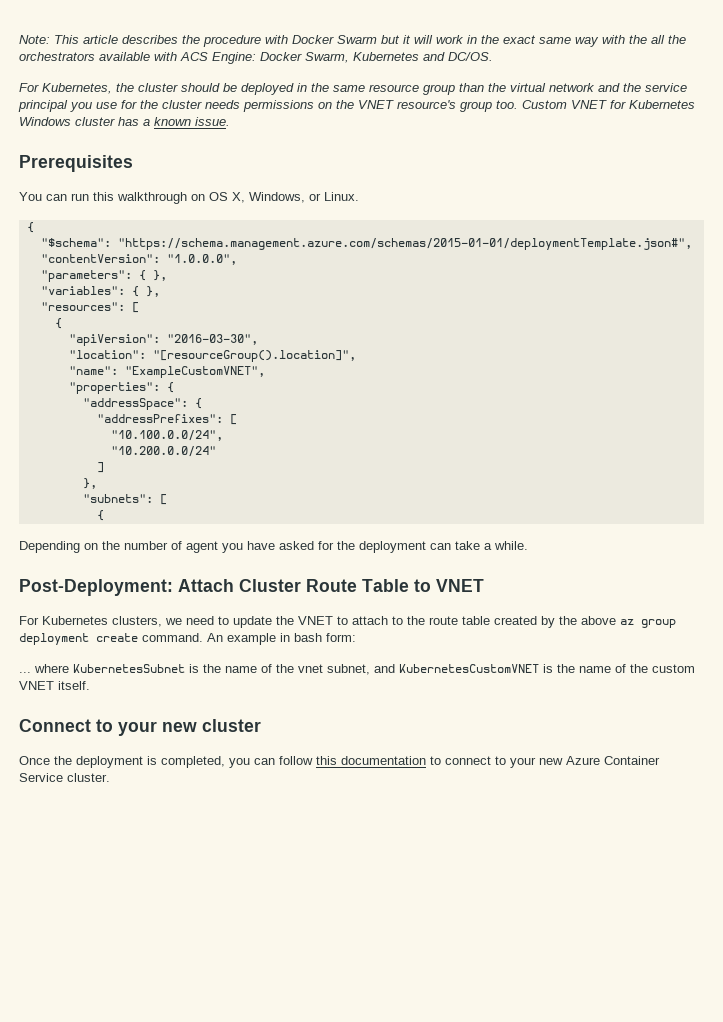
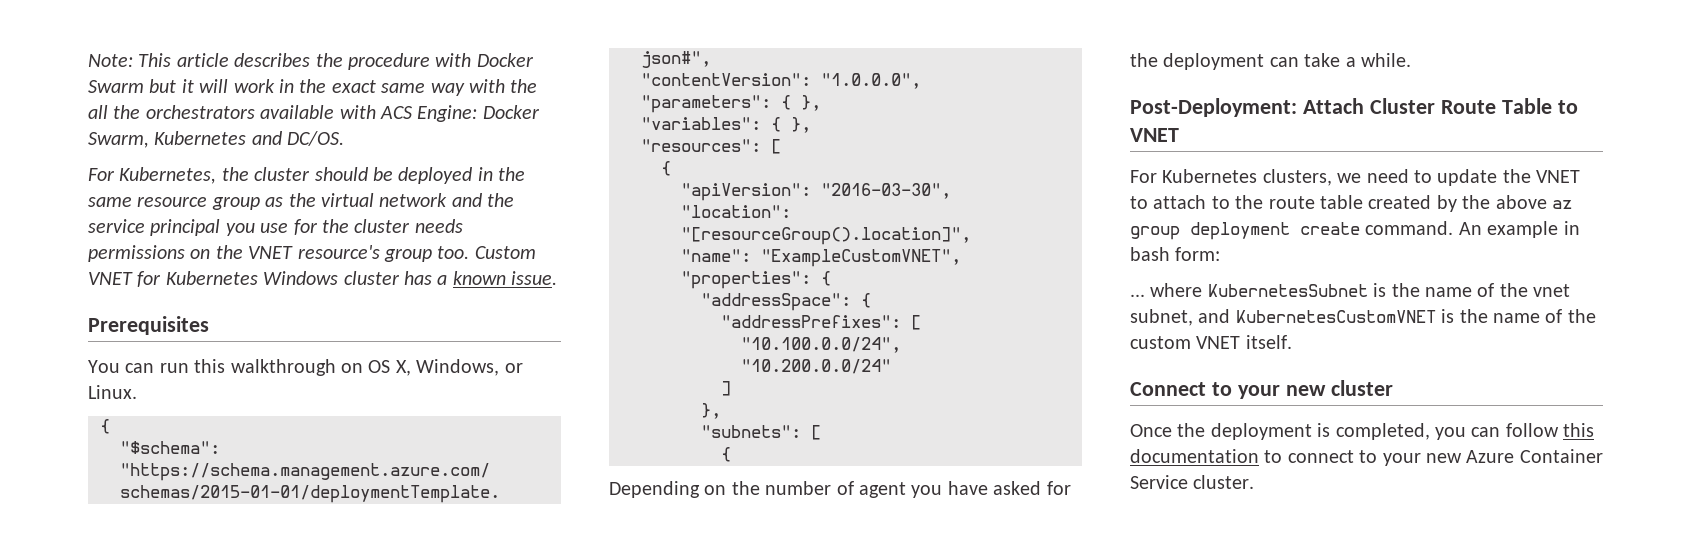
- For Kubernetes, the cluster should be deployed in the same resource group than the virtual network and the service principal you use for the cluster needs permissions on the VNET resource's group too.
+ For Kubernetes, the cluster should be deployed in the same resource group as the virtual network and the service principal you use for the cluster needs permissions on the VNET resource's group too.

